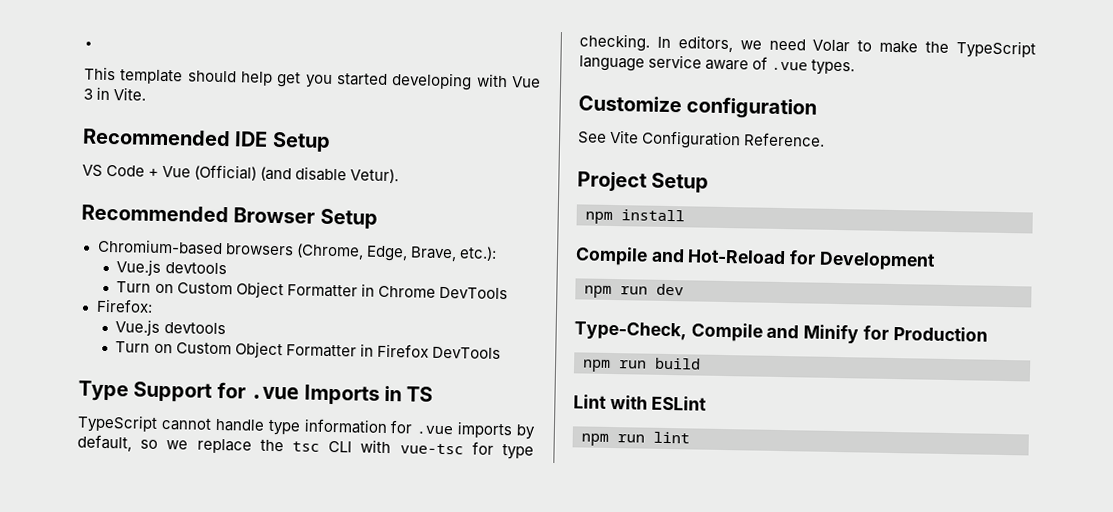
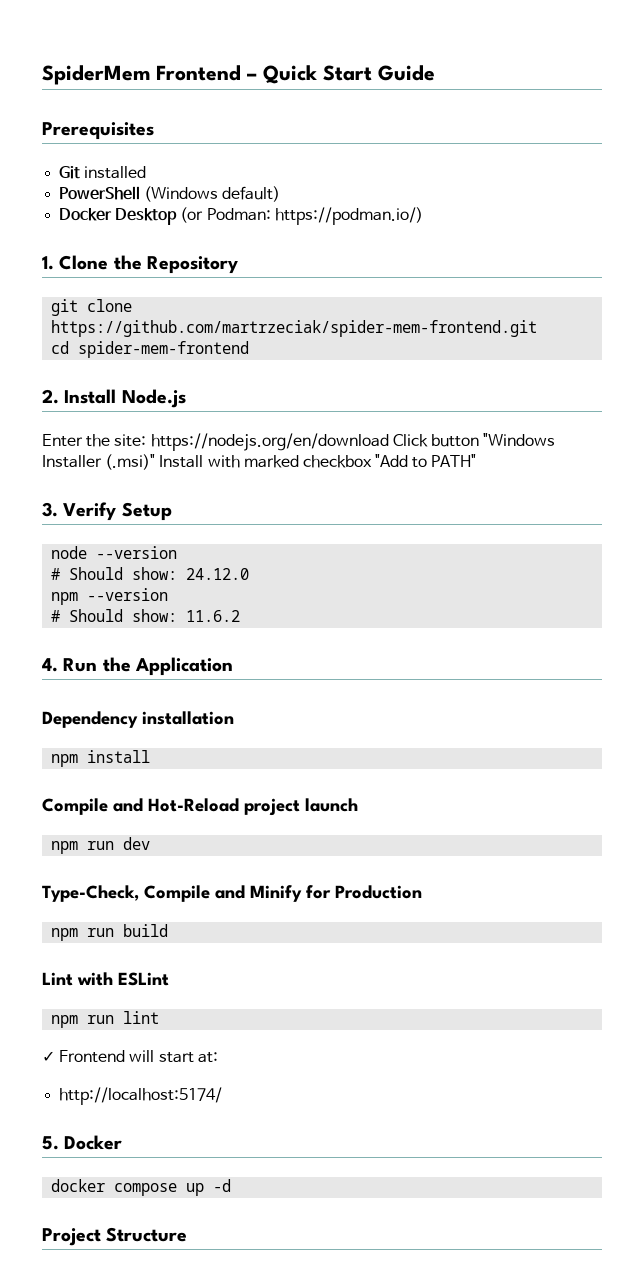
- .
- This template should help get you started developing with Vue 3 in Vite.
- Recommended IDE Setup
- VS Code + Vue (Official) (and disable Vetur).
- Recommended Browser Setup
- Chromium-based browsers (Chrome, Edge, Brave, etc.):
- Vue.js devtools
- Turn on Custom Object Formatter in Chrome DevTools
- Firefox:
- Vue.js devtools
- Turn on Custom Object Formatter in Firefox DevTools
- Type Support for .vue Imports in TS
- TypeScript cannot handle type information for .vue imports by default, so we replace the tsc CLI with vue-tsc for type checking. In editors, we need Volar to make the TypeScript language service aware of .vue types.
- Customize configuration
- See Vite Configuration Reference.
- Project Setup
+ SpiderMem Frontend – Quick Start Guide
+ Prerequisites
+ Git installed
+ PowerShell (Windows default)
+ Docker Desktop (or Podman: https://podman.io/)
+ 1. Clone the Repository
+ git clone https://github.com/martrzeciak/spider-mem-frontend.git
+ cd spider-mem-frontend
+ 2. Install Node.js
+ Enter the site: https://nodejs.org/en/download Click button "Windows Installer (.msi)" Install with marked checkbox "Add to PATH"
+ 3. Verify Setup
+ node --version
+ # Should show: 24.12.0
+ npm --version
+ # Should show: 11.6.2
+ 4. Run the Application
+ Dependency installation
- Compile and Hot-Reload for Development
+ Compile and Hot-Reload project launch
+ ✓ Frontend will start at:
+ http://localhost:5174/
+ 5. Docker
+ docker compose up -d
+ Project Structure

